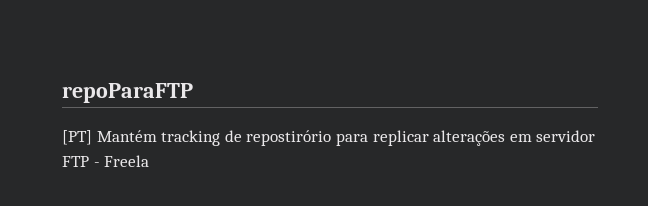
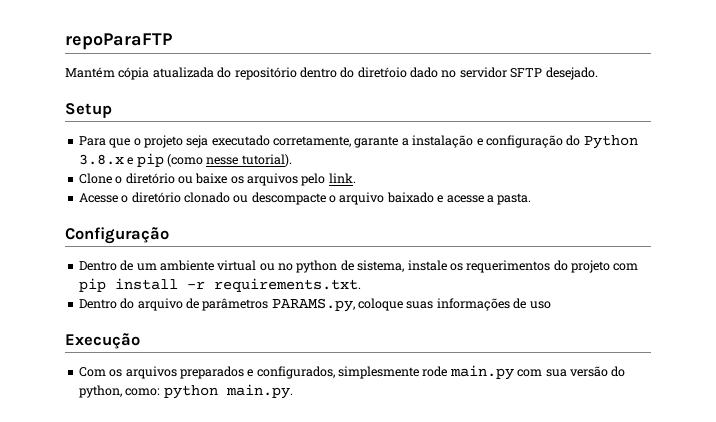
- [PT] Mantém tracking de repostirório para replicar alterações em servidor FTP - Freela
+ Mantém cópia atualizada do repositório dentro do diretŕoio dado no servidor SFTP desejado.
+ Setup
+ Para que o projeto seja executado corretamente, garante a instalação e configuração do Python 3.8.x e pip (como nesse tutorial).
+ Clone o diretório ou baixe os arquivos pelo link.
+ Acesse o diretório clonado ou descompacte o arquivo baixado e acesse a pasta.
+ Configuração
+ Dentro de um ambiente virtual ou no python de sistema, instale os requerimentos do projeto com pip install -r requirements.txt.
+ Dentro do arquivo de parâmetros PARAMS.py, coloque suas informações de uso
+ Execução
+ Com os arquivos preparados e configurados, simplesmente rode main.py com sua versão do python, como: python main.py.

